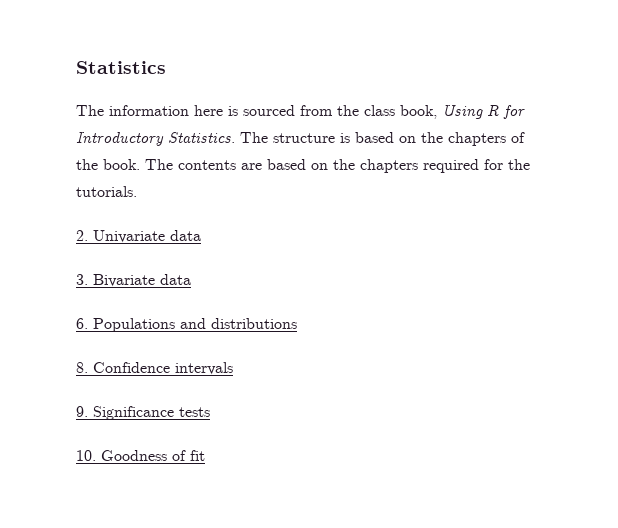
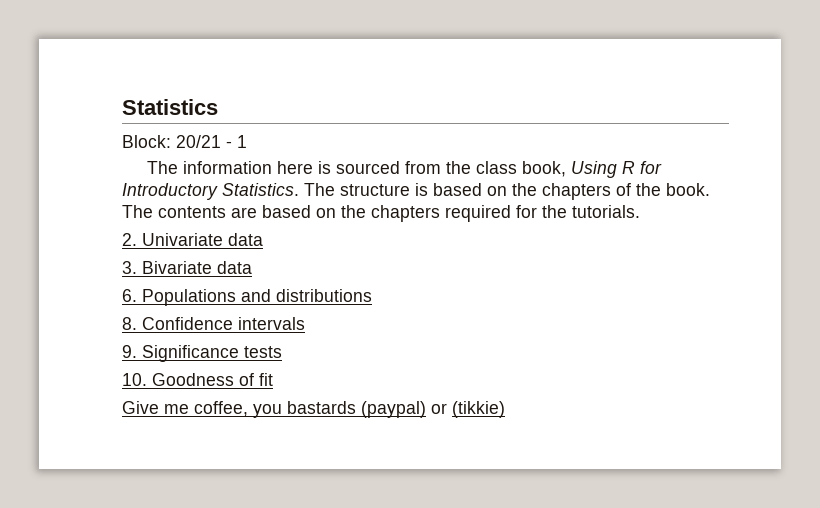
+ Block: 20/21 - 1
+ Give me coffee, you bastards (paypal) or (tikkie)

